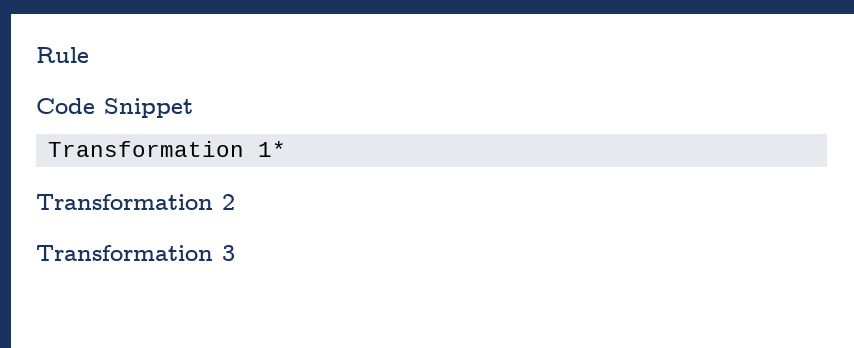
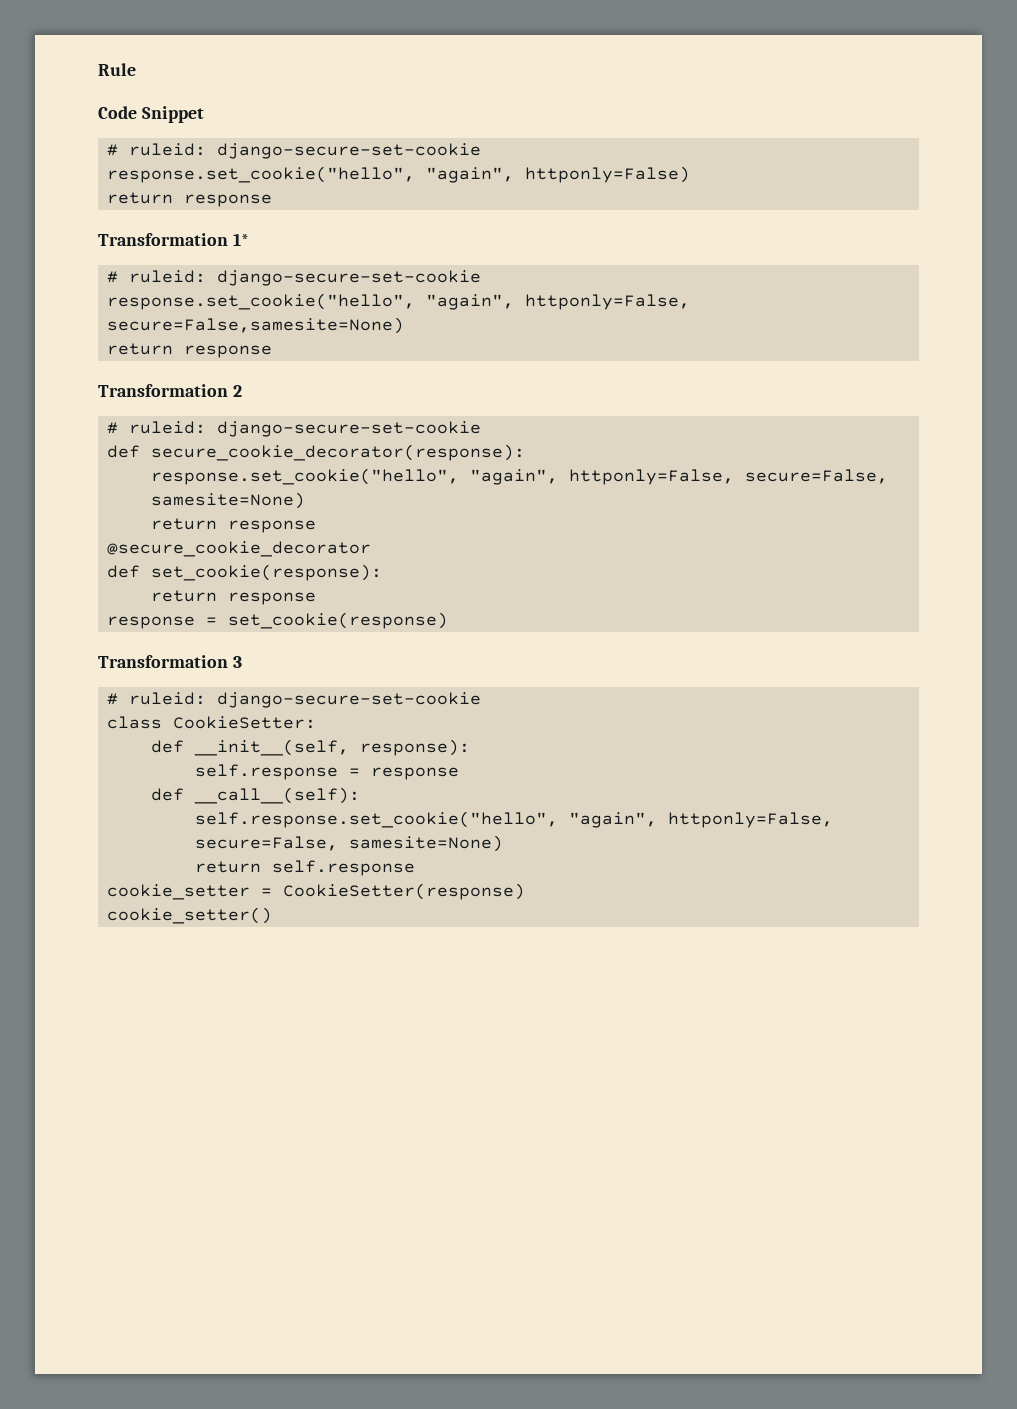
  Code Snippet
+ # ruleid: django-secure-set-cookie
+ response.set_cookie("hello", "again", httponly=False)
+ return response
  Transformation 1*
+ # ruleid: django-secure-set-cookie
+ response.set_cookie("hello", "again", httponly=False, secure=False,samesite=None)
+ return response
  Transformation 2
+ # ruleid: django-secure-set-cookie
+ def secure_cookie_decorator(response):
+ response.set_cookie("hello", "again", httponly=False, secure=False, samesite=None)
+ return response
+ @secure_cookie_decorator
+ def set_cookie(response):
+ return response
+ response = set_cookie(response)
  Transformation 3
+ # ruleid: django-secure-set-cookie
+ class CookieSetter:
+ def __init__(self, response):
+ self.response = response
+ def __call__(self):
+ self.response.set_cookie("hello", "again", httponly=False, secure=False, samesite=None)
+ return self.response
+ cookie_setter = CookieSetter(response)
+ cookie_setter()

